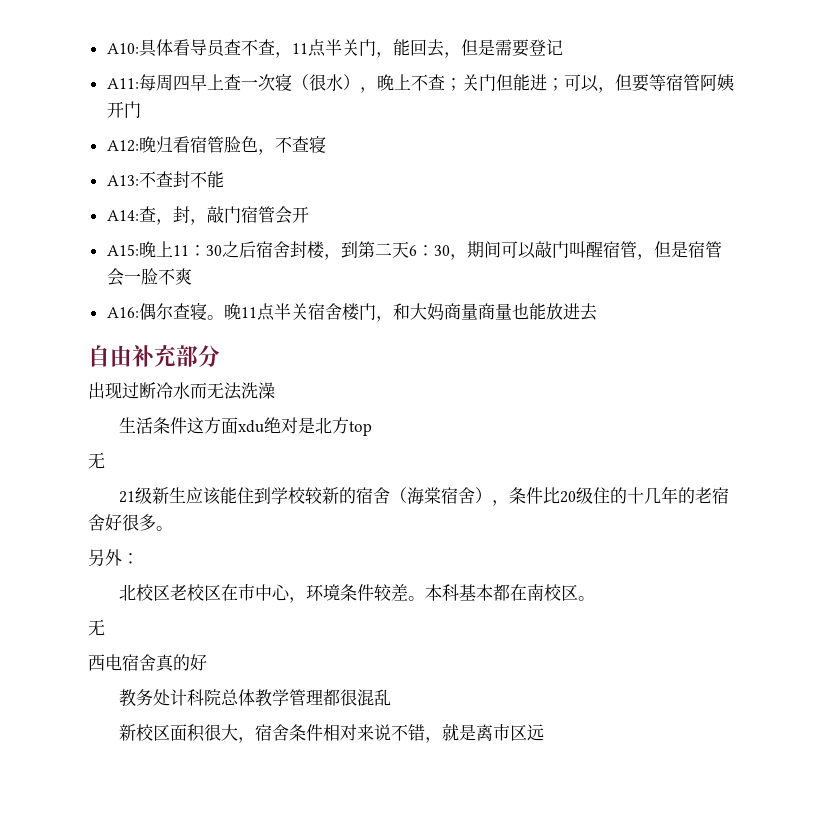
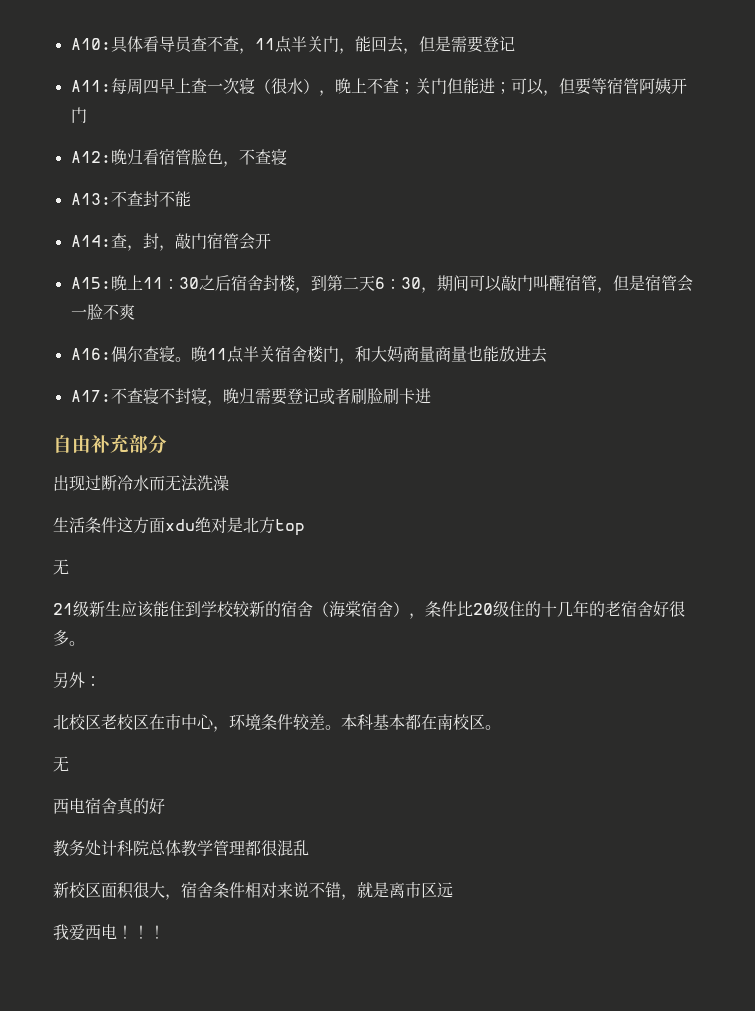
+ A17:不查寝不封寝，晚归需要登记或者刷脸刷卡进
+ 我爱西电！！！

